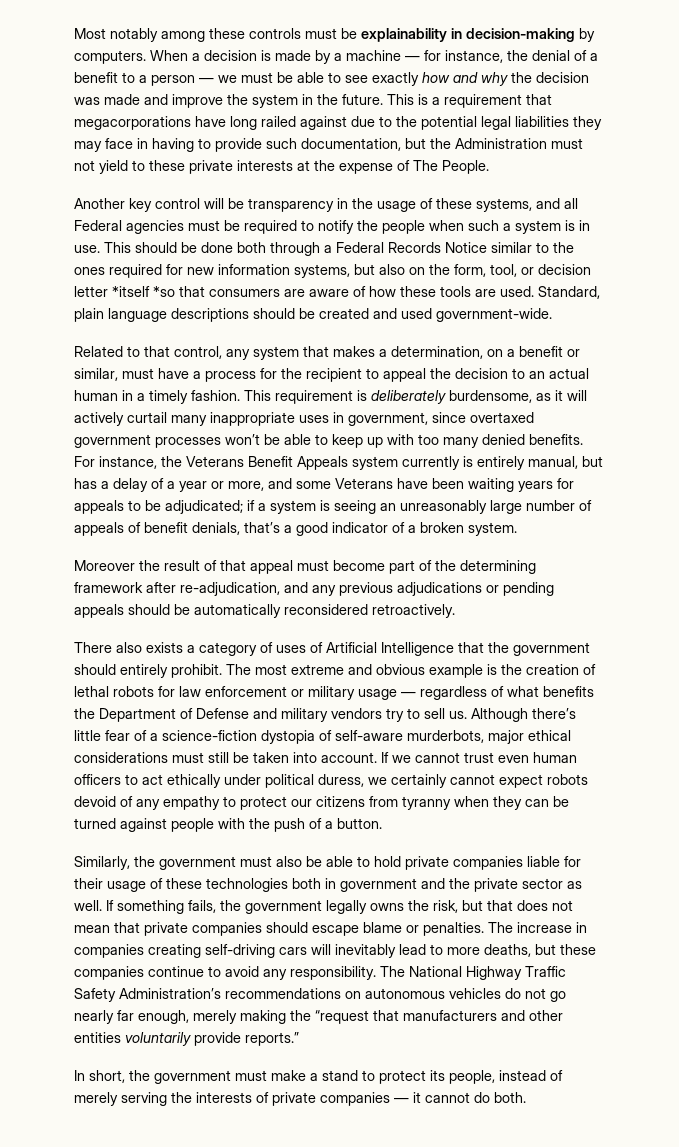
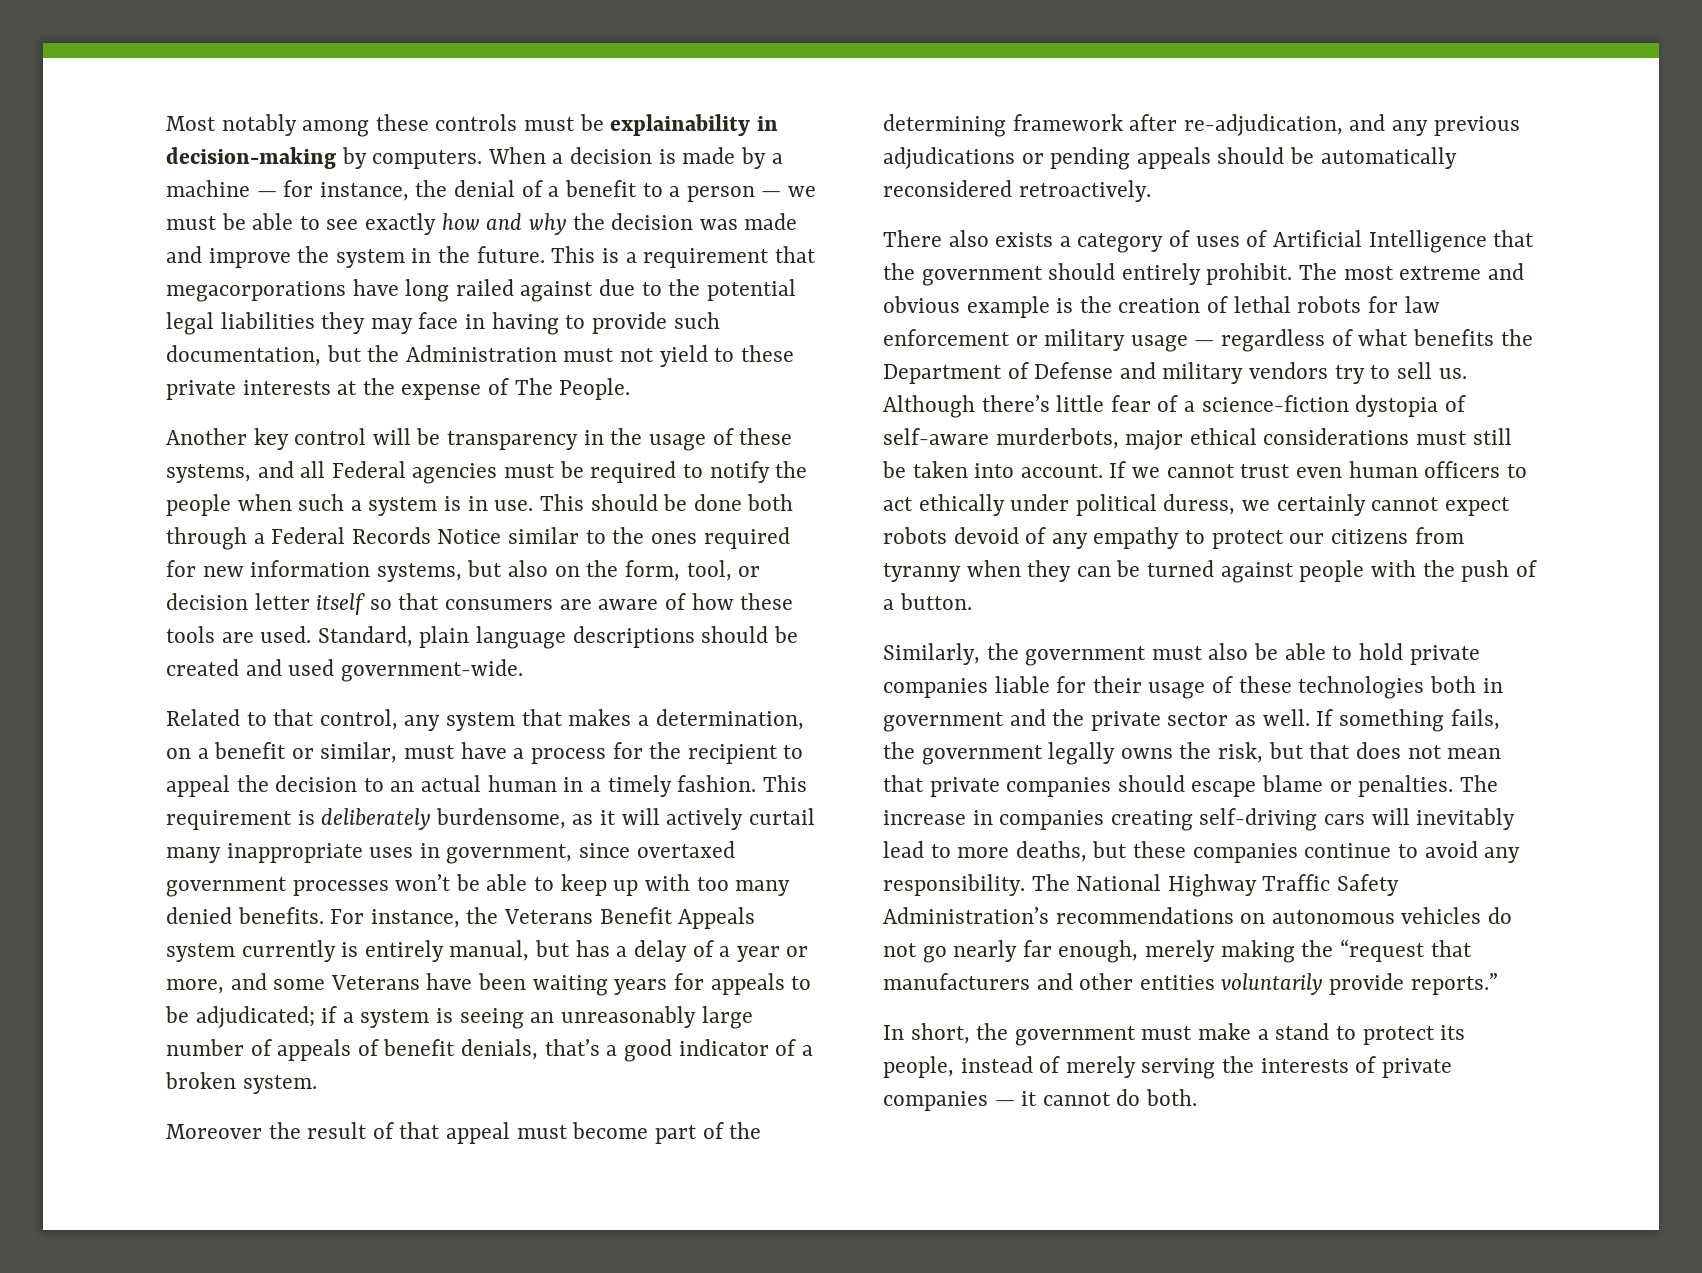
- This should be done both through a Federal Records Notice similar to the ones required for new information systems, but also on the form, tool, or decision letter *itself *so that consumers are aware of how these tools are used.
+ This should be done both through a Federal Records Notice similar to the ones required for new information systems, but also on the form, tool, or decision letter itself so that consumers are aware of how these tools are used.

